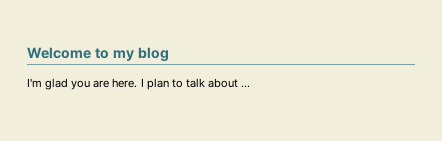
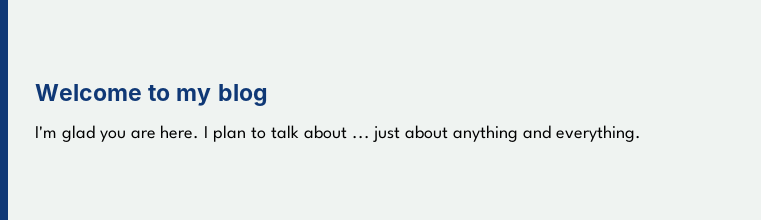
- I plan to talk about ...
+ I plan to talk about ... just about anything and everything.

